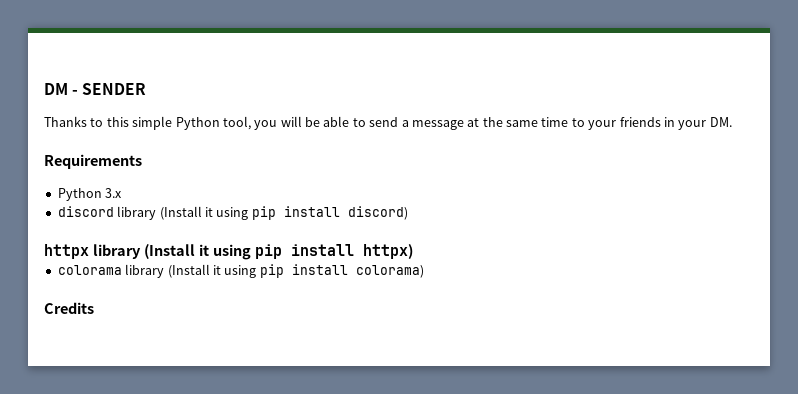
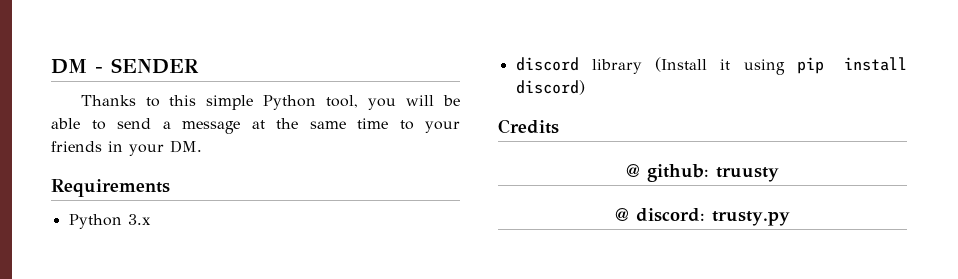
- httpx library (Install it using pip install httpx)
- colorama library (Install it using pip install colorama)
  Credits
+ @ github: truusty
+ @ discord: trusty.py

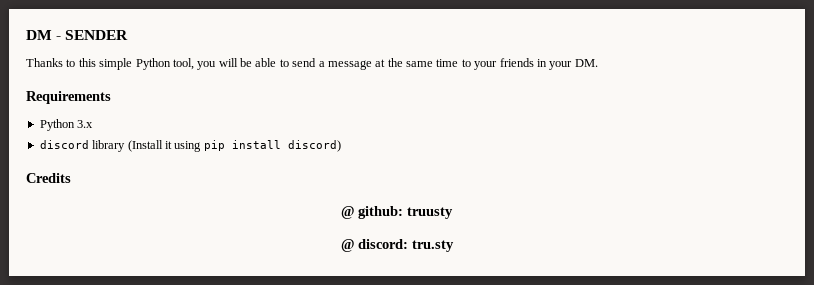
- @ discord: trusty.py
+ @ discord: tru.sty

